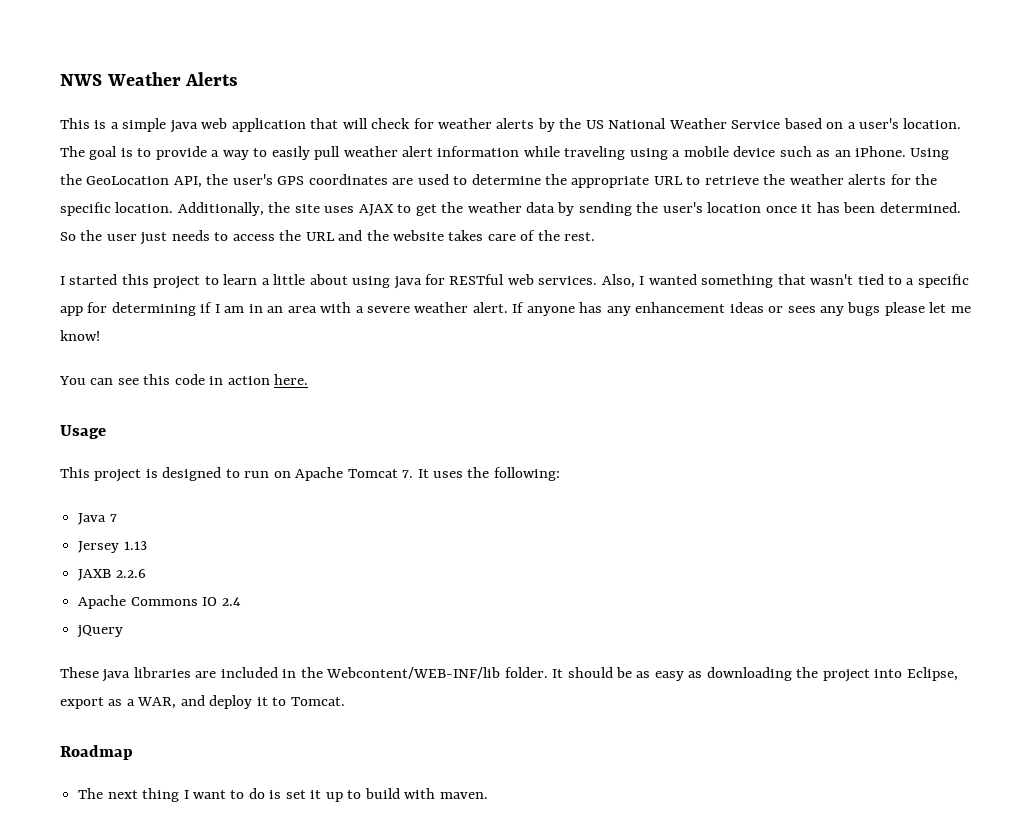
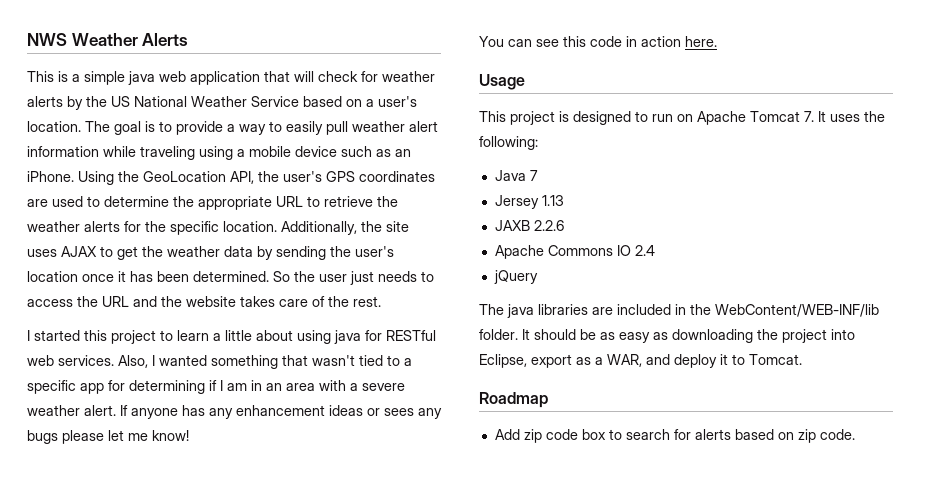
- These java libraries are included in the Webcontent/WEB-INF/lib folder.
+ The java libraries are included in the WebContent/WEB-INF/lib folder.
- The next thing I want to do is set it up to build with maven.
+ Add zip code box to search for alerts based on zip code.

